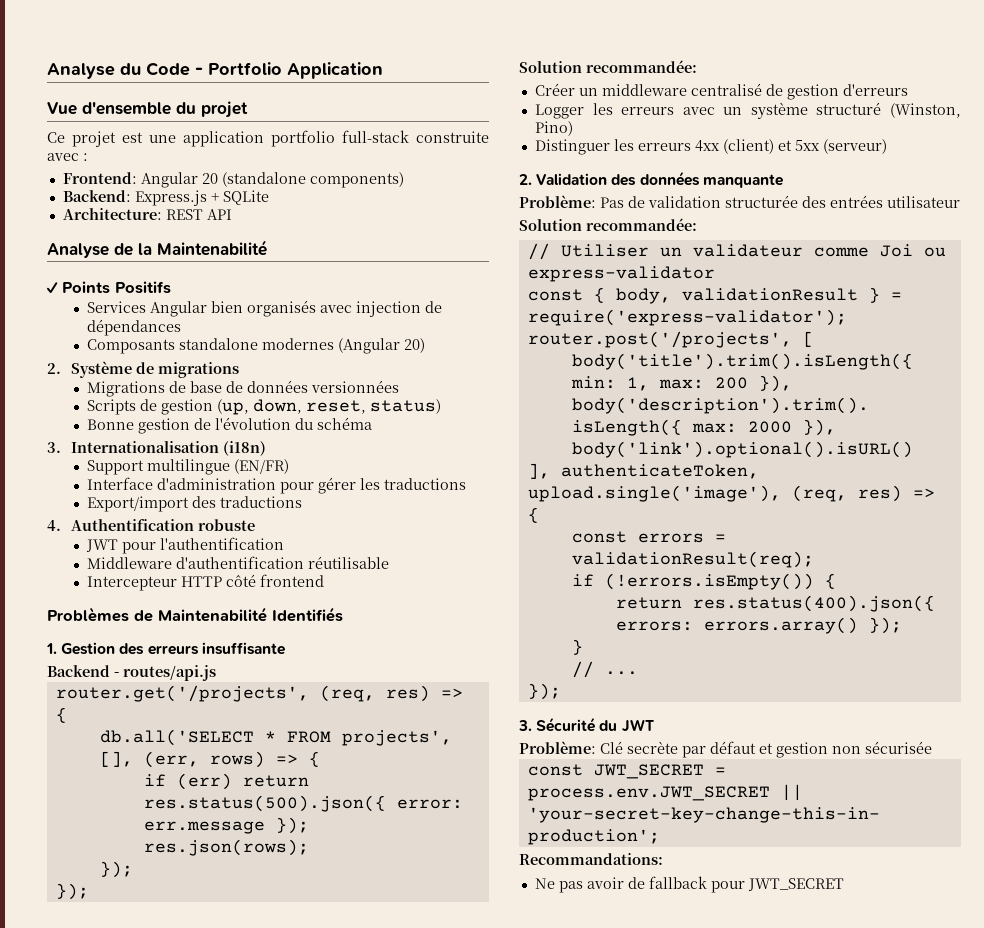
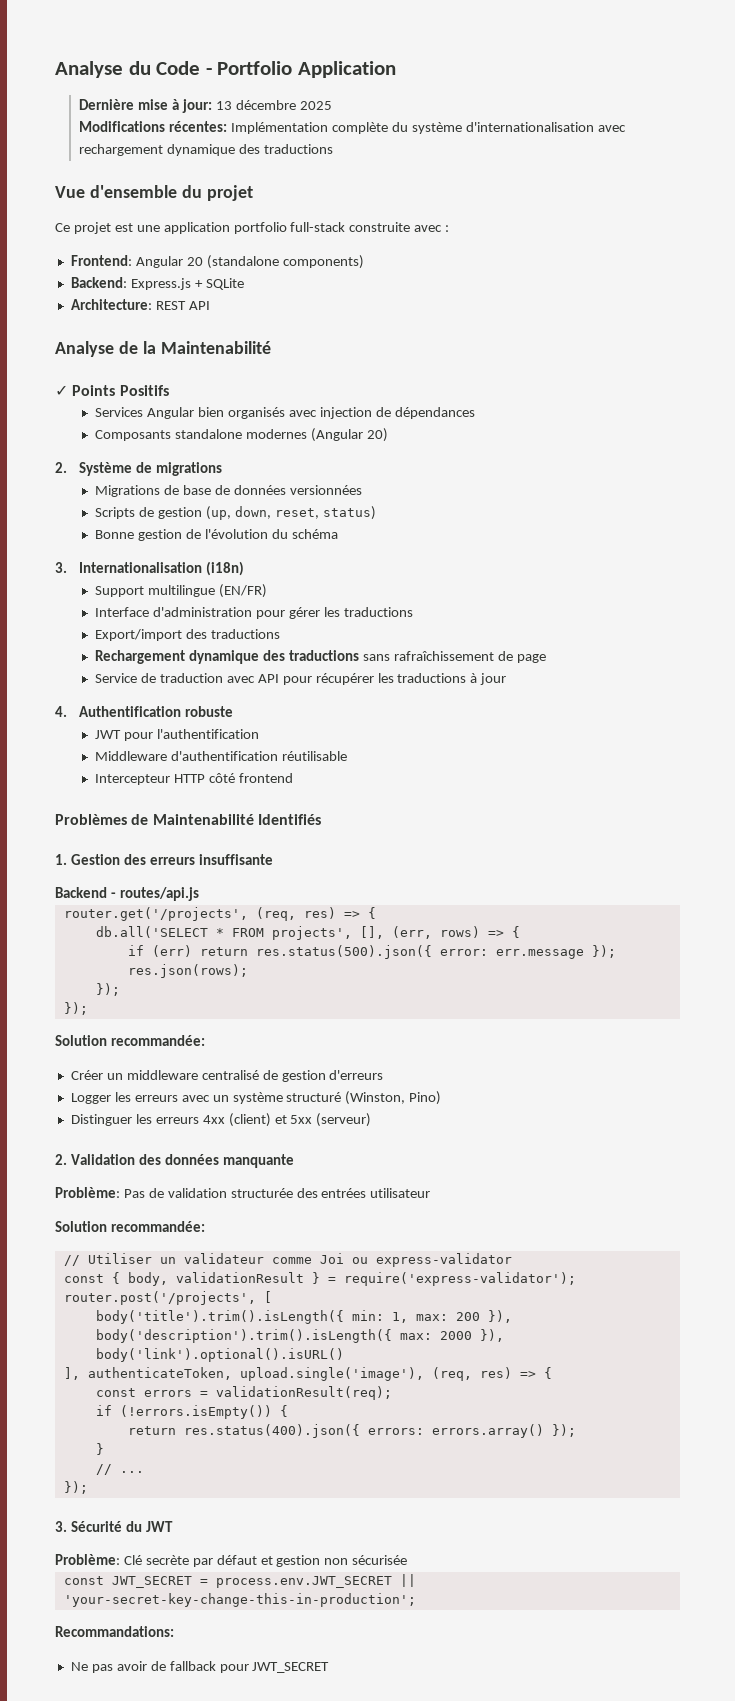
+ Dernière mise à jour: 13 décembre 2025
+ Modifications récentes: Implémentation complète du système d'internationalisation avec rechargement dynamique des traductions
+ Rechargement dynamique des traductions sans rafraîchissement de page
+ Service de traduction avec API pour récupérer les traductions à jour

